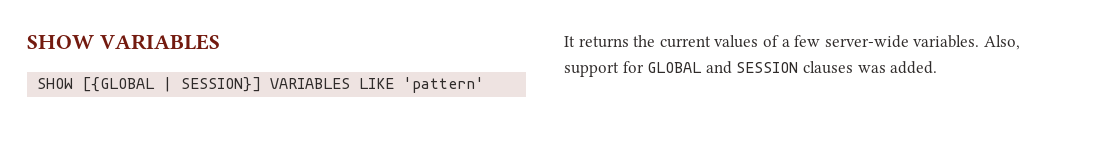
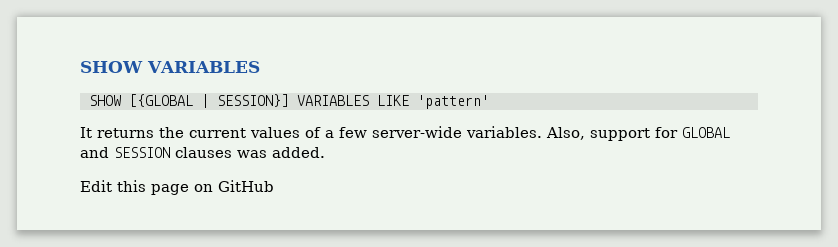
+ Edit this page on GitHub

